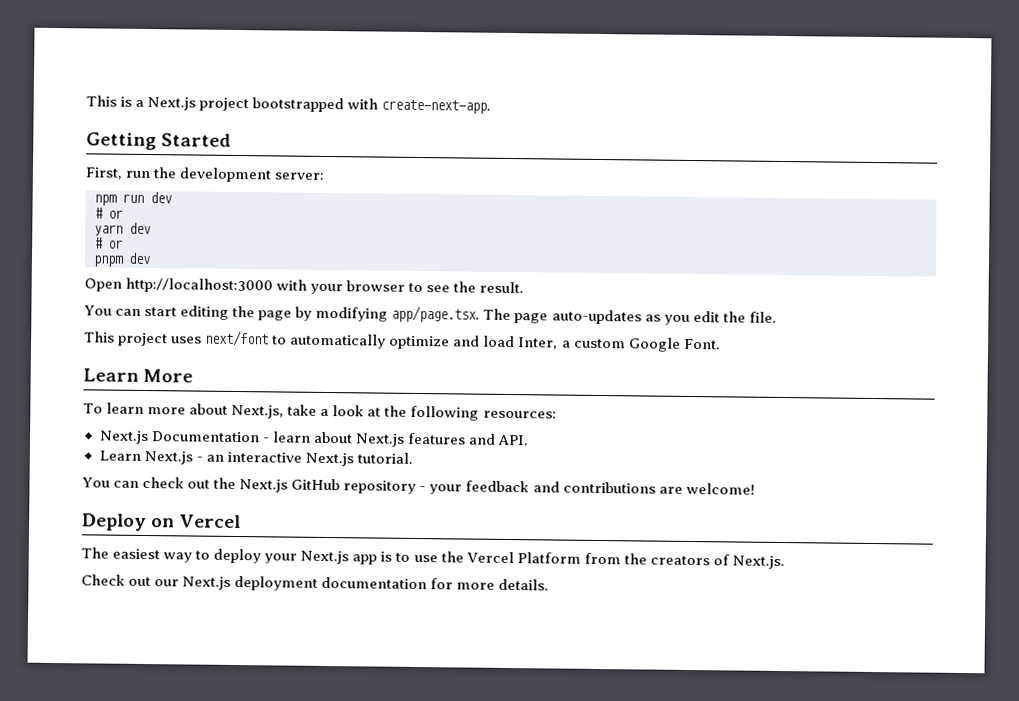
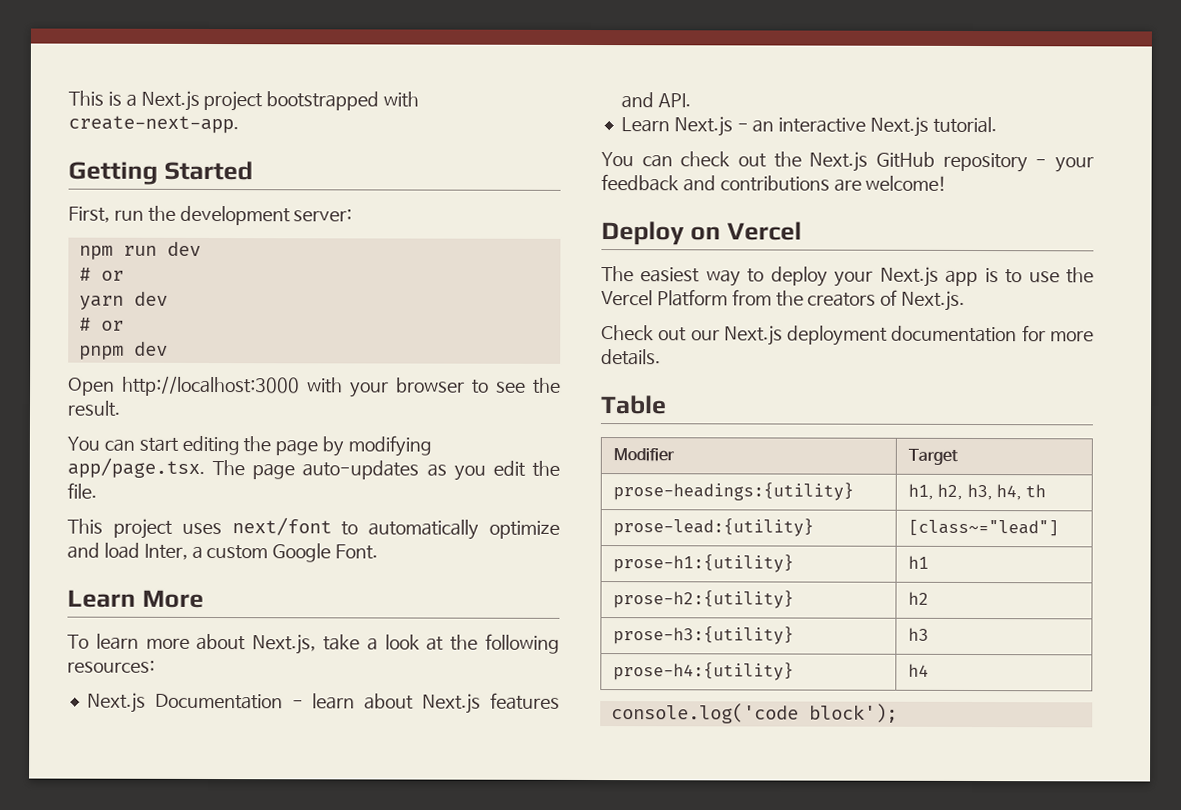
+ Table
+ Modifier | Target
+ prose-headings:{utility} | h1, h2, h3, h4, th
+ prose-lead:{utility} | [class~="lead"]
+ prose-h1:{utility} | h1
+ prose-h2:{utility} | h2
+ prose-h3:{utility} | h3
+ prose-h4:{utility} | h4
+ console.log('code block');

